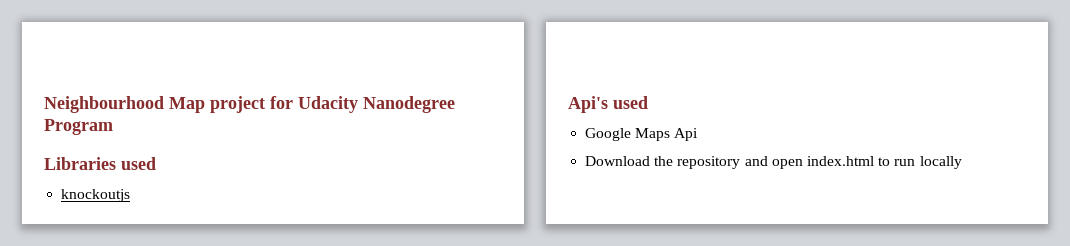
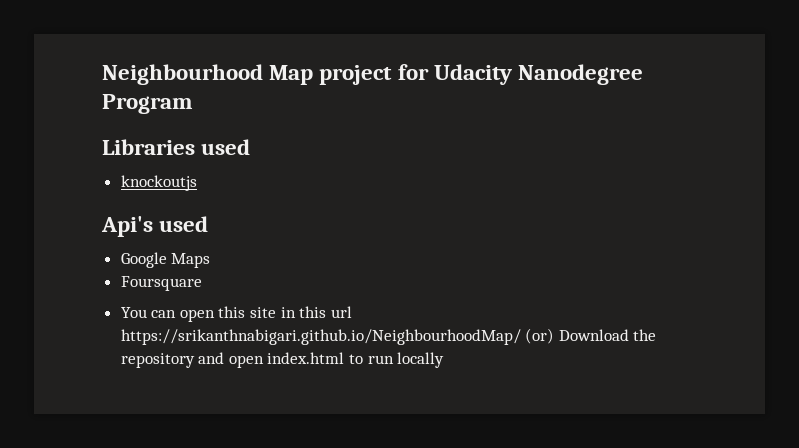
- Google Maps Api
- Download the repository and open index.html to run locally
+ Google Maps
+ Foursquare
+ You can open this site in this url https://srikanthnabigari.github.io/NeighbourhoodMap/ (or) Download the repository and open index.html to run locally

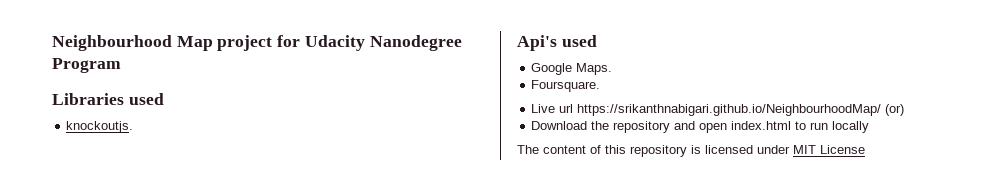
- knockoutjs
+ knockoutjs.
- Google Maps
- Foursquare
- You can open this site in this url https://srikanthnabigari.github.io/NeighbourhoodMap/ (or) Download the repository and open index.html to run locally
+ Google Maps.
+ Foursquare.
+ Live url https://srikanthnabigari.github.io/NeighbourhoodMap/ (or)
+ Download the repository and open index.html to run locally
+ The content of this repository is licensed under MIT License

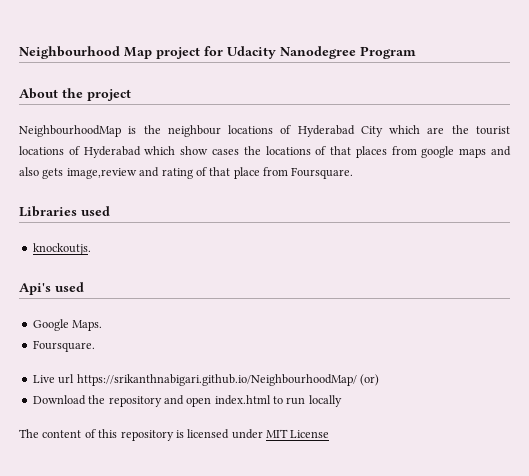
+ About the project
+ NeighbourhoodMap is the neighbour locations of Hyderabad City which are the tourist locations of Hyderabad which show cases the locations of that places from google maps and also gets image,review and rating of that place from Foursquare.

